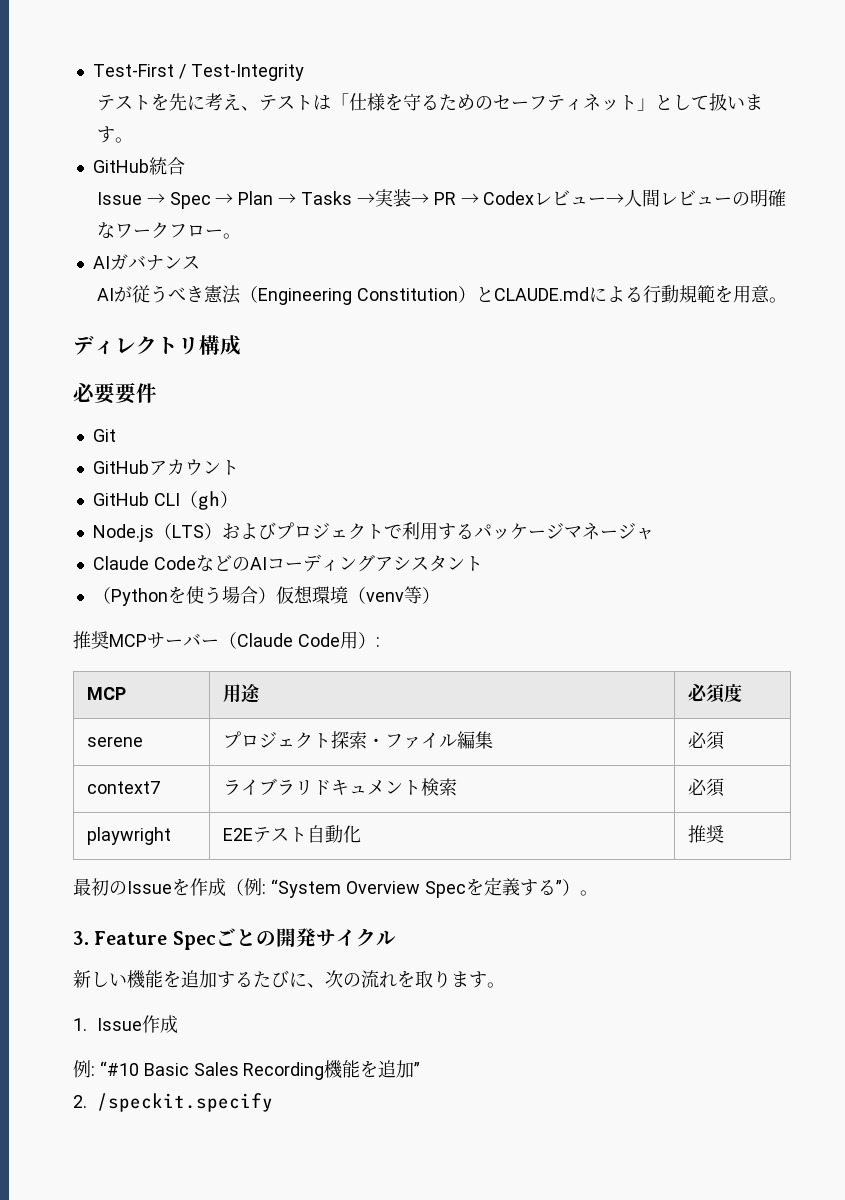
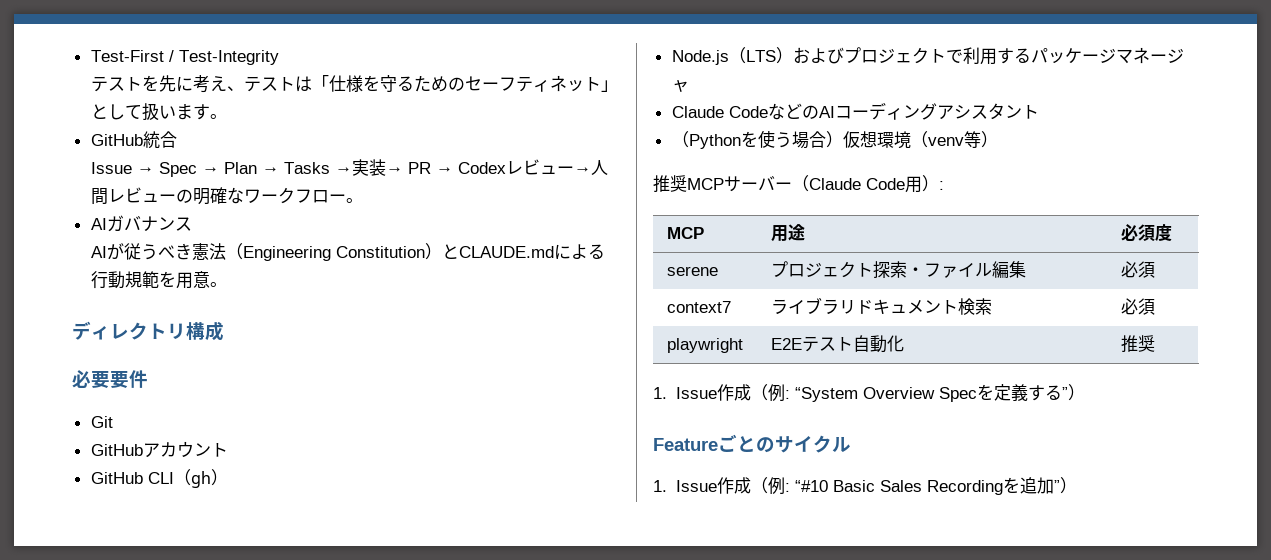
- 最初のIssueを作成（例: “System Overview Specを定義する”）。
- 3. Feature Specごとの開発サイクル
- 新しい機能を追加するたびに、次の流れを取ります。
- 1. Issue作成
- 例: “#10 Basic Sales Recording機能を追加”
- 2. /speckit.specify
+ 1. Issue作成（例: “System Overview Specを定義する”）
+ Featureごとのサイクル
+ 1. Issue作成（例: “#10 Basic Sales Recordingを追加”）

